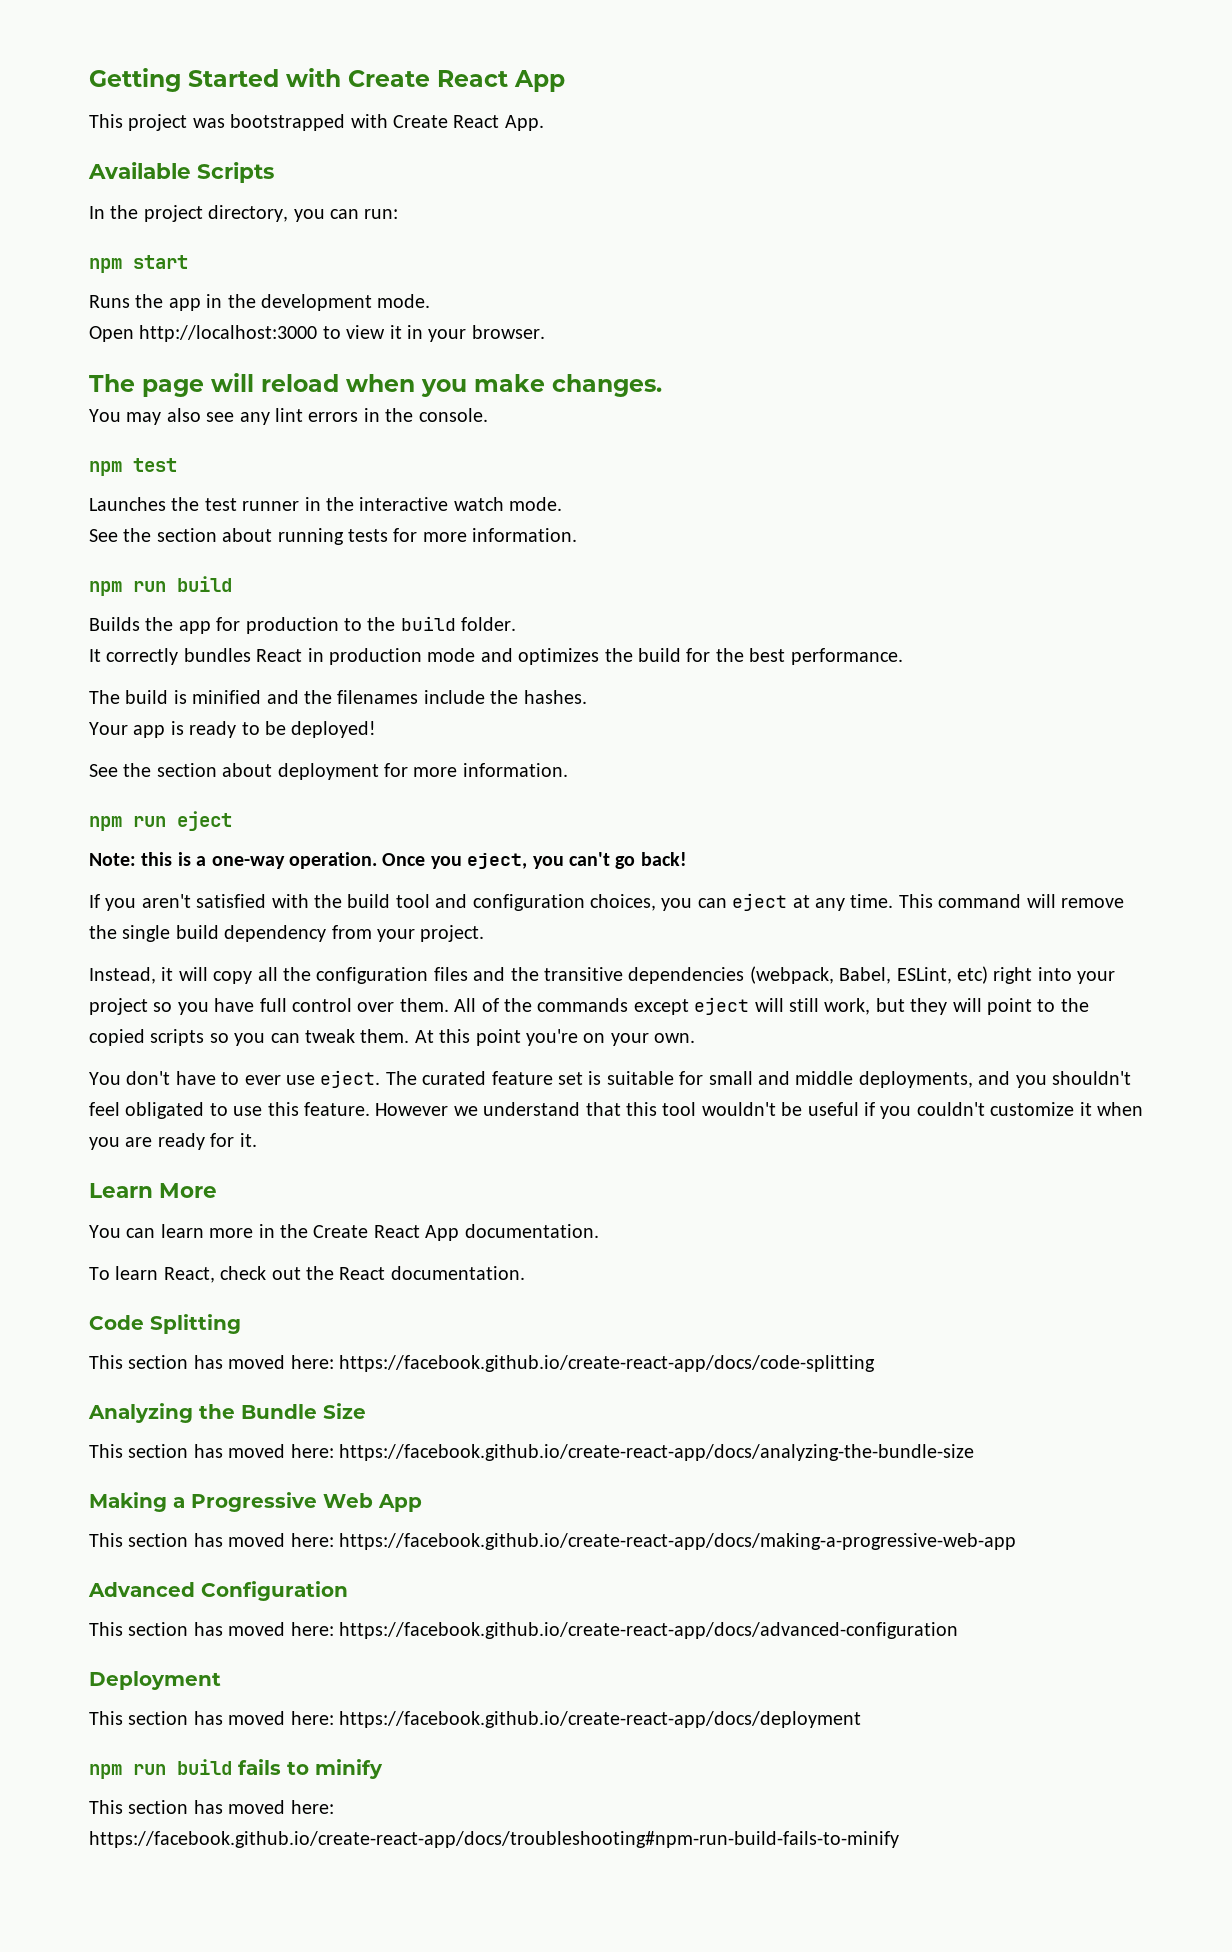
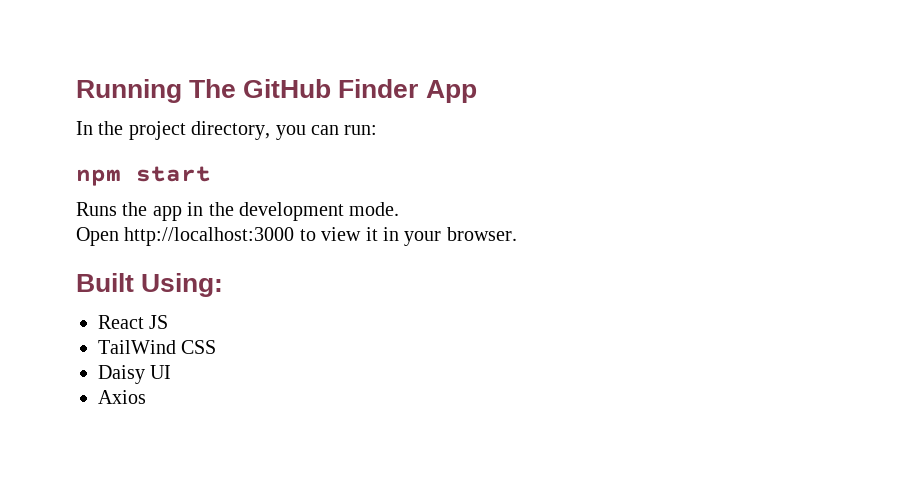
- Getting Started with Create React App
- This project was bootstrapped with Create React App.
- Available Scripts
+ Running The GitHub Finder App
- The page will reload when you make changes.
- You may also see any lint errors in the console.
- npm test
- Launches the test runner in the interactive watch mode.
- See the section about running tests for more information.
- npm run build
- Builds the app for production to the build folder.
- It correctly bundles React in production mode and optimizes the build for the best performance.
- The build is minified and the filenames include the hashes.
- Your app is ready to be deployed!
- See the section about deployment for more information.
- npm run eject
- Note: this is a one-way operation. Once you eject, you can't go back!
- If you aren't satisfied with the build tool and configuration choices, you can eject at any time. This command will remove the single build dependency from your project.
- Instead, it will copy all the configuration files and the transitive dependencies (webpack, Babel, ESLint, etc) right into your project so you have full control over them. All of the commands except eject will still work, but they will point to the copied scripts so you can tweak them. At this point you're on your own.
- You don't have to ever use eject. The curated feature set is suitable for small and middle deployments, and you shouldn't feel obligated to use this feature. However we understand that this tool wouldn't be useful if you couldn't customize it when you are ready for it.
- Learn More
- You can learn more in the Create React App documentation.
- To learn React, check out the React documentation.
- Code Splitting
- This section has moved here: https://facebook.github.io/create-react-app/docs/code-splitting
- Analyzing the Bundle Size
- This section has moved here: https://facebook.github.io/create-react-app/docs/analyzing-the-bundle-size
- Making a Progressive Web App
- This section has moved here: https://facebook.github.io/create-react-app/docs/making-a-progressive-web-app
- Advanced Configuration
- This section has moved here: https://facebook.github.io/create-react-app/docs/advanced-configuration
- Deployment
- This section has moved here: https://facebook.github.io/create-react-app/docs/deployment
- npm run build fails to minify
- This section has moved here: https://facebook.github.io/create-react-app/docs/troubleshooting#npm-run-build-fails-to-minify
+ Built Using:
+ React JS
+ TailWind CSS
+ Daisy UI
+ Axios

